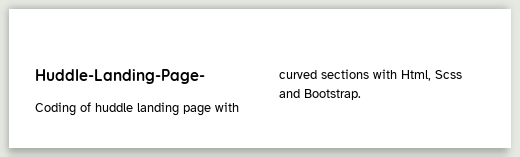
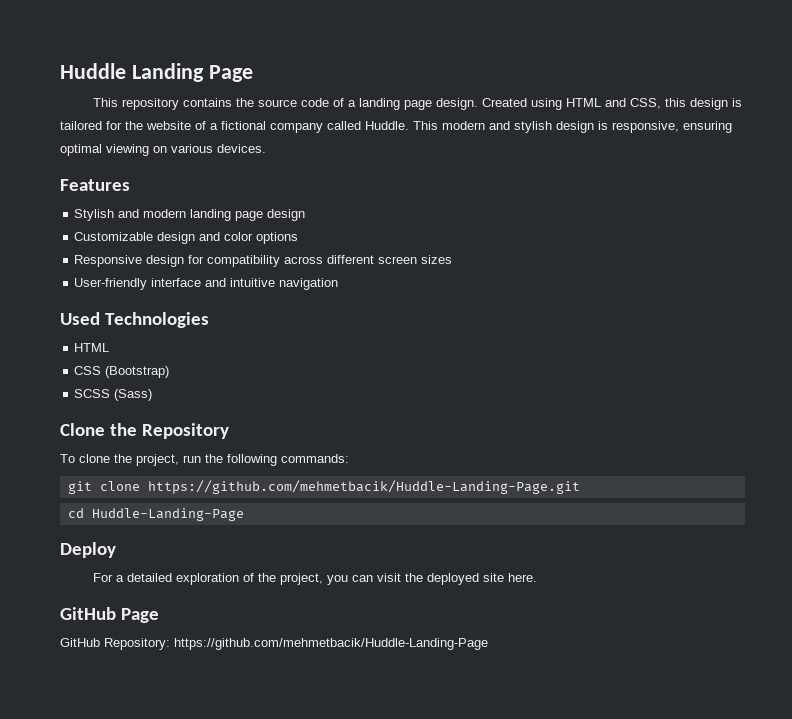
- Huddle-Landing-Page-
- Coding of huddle landing page with curved sections with Html, Scss and Bootstrap.
+ Huddle Landing Page
+ This repository contains the source code of a landing page design. Created using HTML and CSS, this design is tailored for the website of a fictional company called Huddle. This modern and stylish design is responsive, ensuring optimal viewing on various devices.
+ Features
+ Stylish and modern landing page design
+ Customizable design and color options
+ Responsive design for compatibility across different screen sizes
+ User-friendly interface and intuitive navigation
+ Used Technologies
+ HTML
+ CSS (Bootstrap)
+ SCSS (Sass)
+ Clone the Repository
+ To clone the project, run the following commands:
+ git clone https://github.com/mehmetbacik/Huddle-Landing-Page.git
+ cd Huddle-Landing-Page
+ Deploy
+ For a detailed exploration of the project, you can visit the deployed site here.
+ GitHub Page
+ GitHub Repository: https://github.com/mehmetbacik/Huddle-Landing-Page

